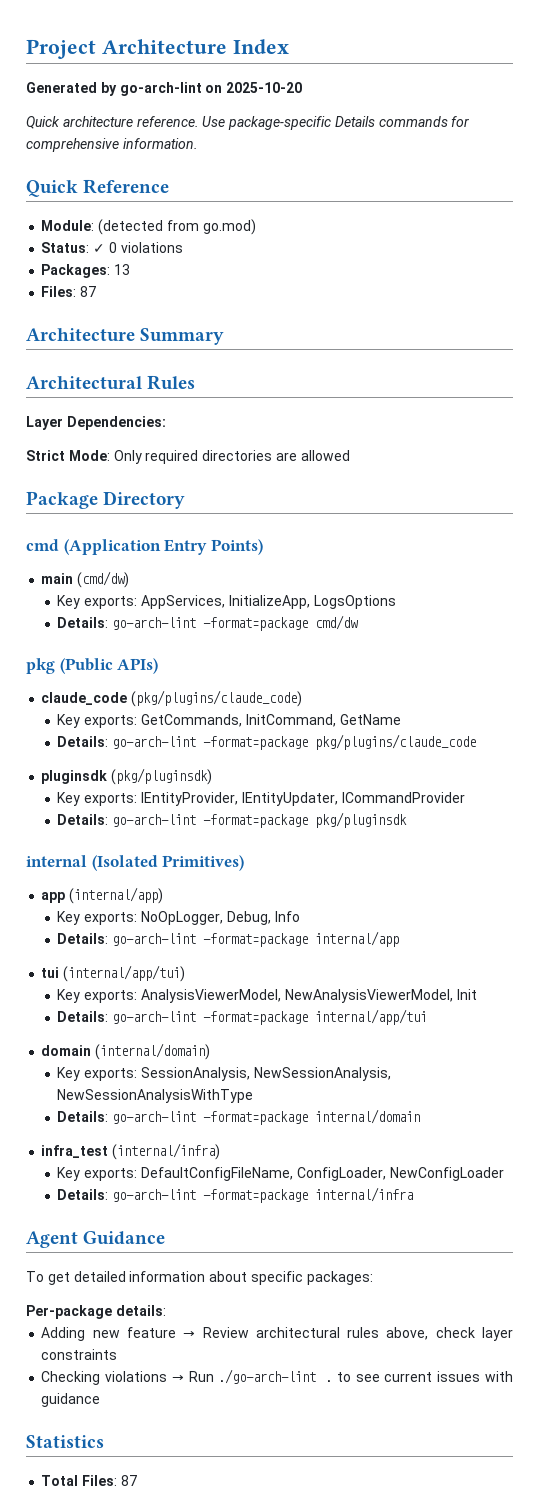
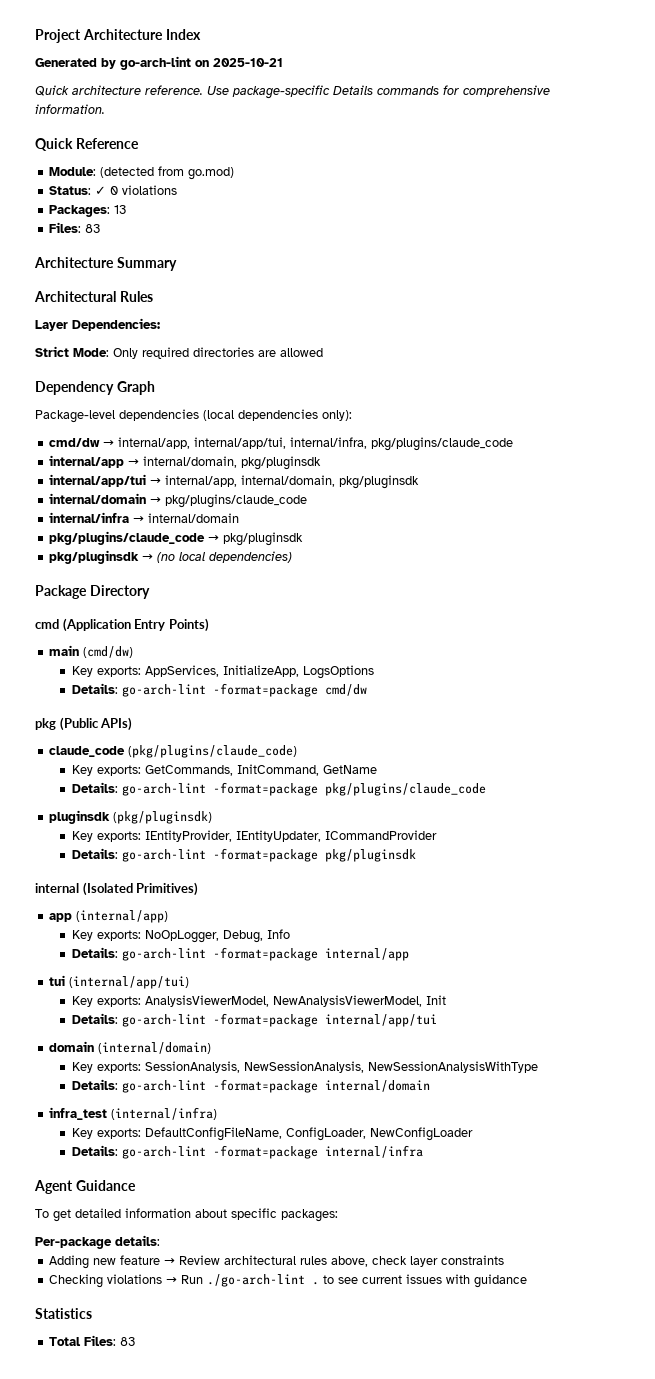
- Generated by go-arch-lint on 2025-10-20
+ Generated by go-arch-lint on 2025-10-21
  Packages: 13
- Files: 87
+ Files: 83
+ Dependency Graph
+ Package-level dependencies (local dependencies only):
+ cmd/dw → internal/app, internal/app/tui, internal/infra, pkg/plugins/claude_code
+ internal/app → internal/domain, pkg/pluginsdk
+ internal/app/tui → internal/app, internal/domain, pkg/pluginsdk
+ internal/domain → pkg/plugins/claude_code
+ internal/infra → internal/domain
+ pkg/plugins/claude_code → pkg/pluginsdk
+ pkg/pluginsdk → (no local dependencies)
- Total Files: 87
+ Total Files: 83

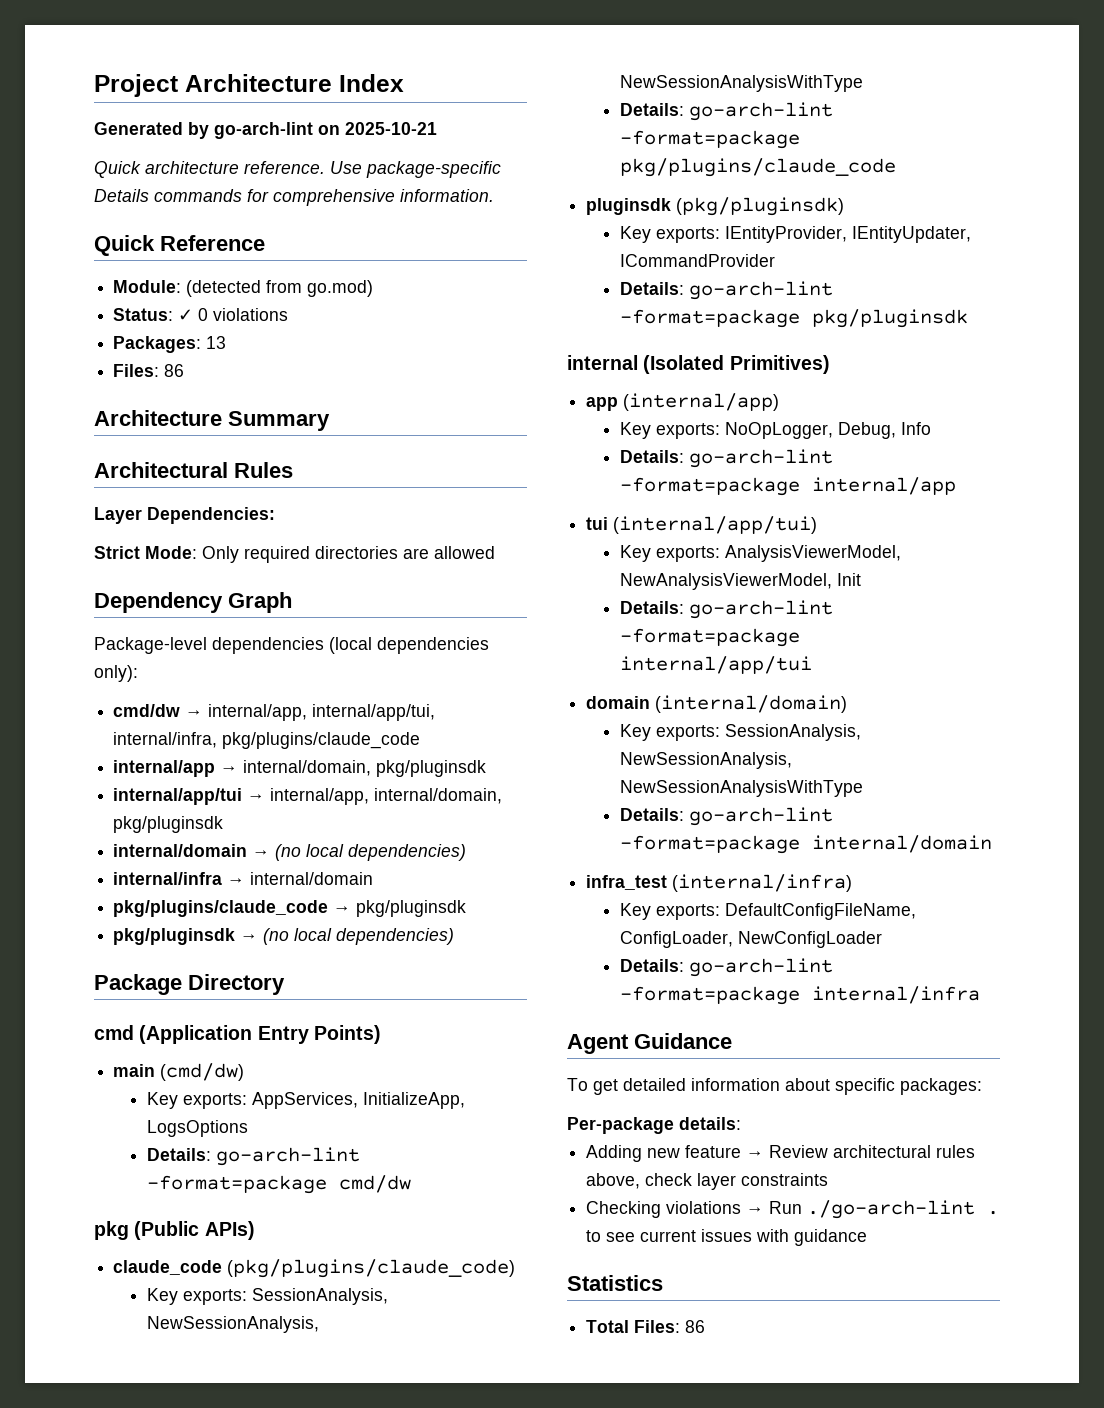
  Packages: 13
- Files: 83
+ Files: 86
- internal/domain → pkg/plugins/claude_code
+ internal/domain → (no local dependencies)
  claude_code (pkg/plugins/claude_code)
- Key exports: GetCommands, InitCommand, GetName
+ Key exports: SessionAnalysis, NewSessionAnalysis, NewSessionAnalysisWithType
- Total Files: 83
+ Total Files: 86

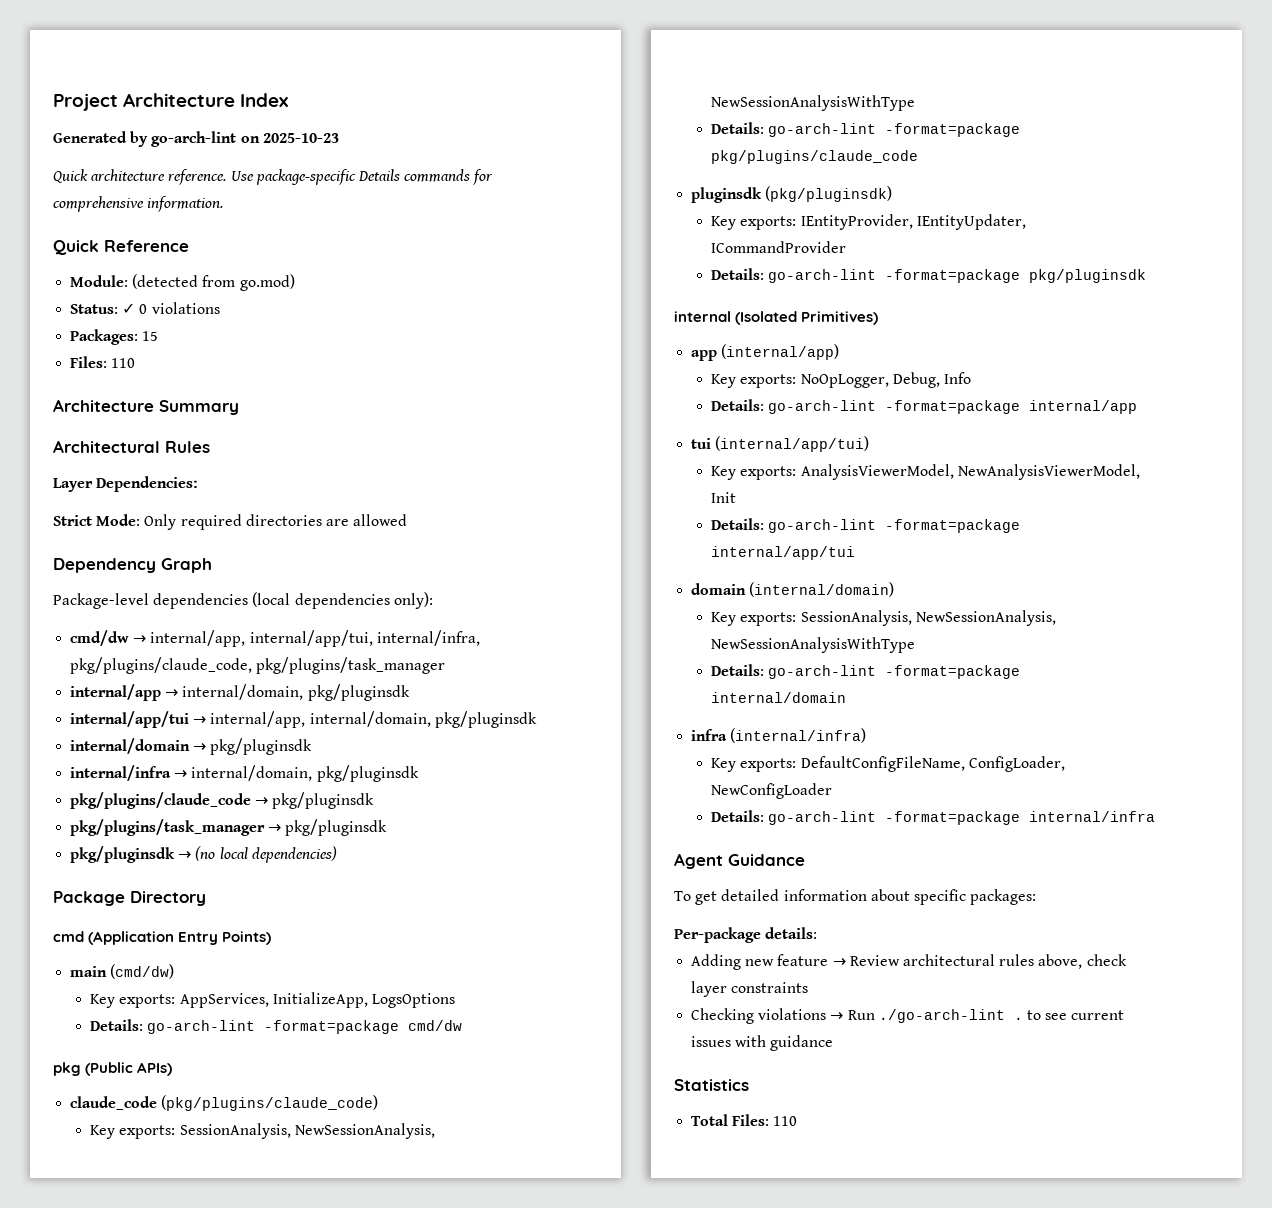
- Generated by go-arch-lint on 2025-10-21
+ Generated by go-arch-lint on 2025-10-23
- Packages: 13
- Files: 86
+ Packages: 15
+ Files: 110
- cmd/dw → internal/app, internal/app/tui, internal/infra, pkg/plugins/claude_code
+ cmd/dw → internal/app, internal/app/tui, internal/infra, pkg/plugins/claude_code, pkg/plugins/task_manager
- internal/domain → (no local dependencies)
+ internal/domain → pkg/pluginsdk
- internal/infra → internal/domain
+ internal/infra → internal/domain, pkg/pluginsdk
+ pkg/plugins/task_manager → pkg/pluginsdk
- infra_test (internal/infra)
+ infra (internal/infra)
- Total Files: 86
+ Total Files: 110

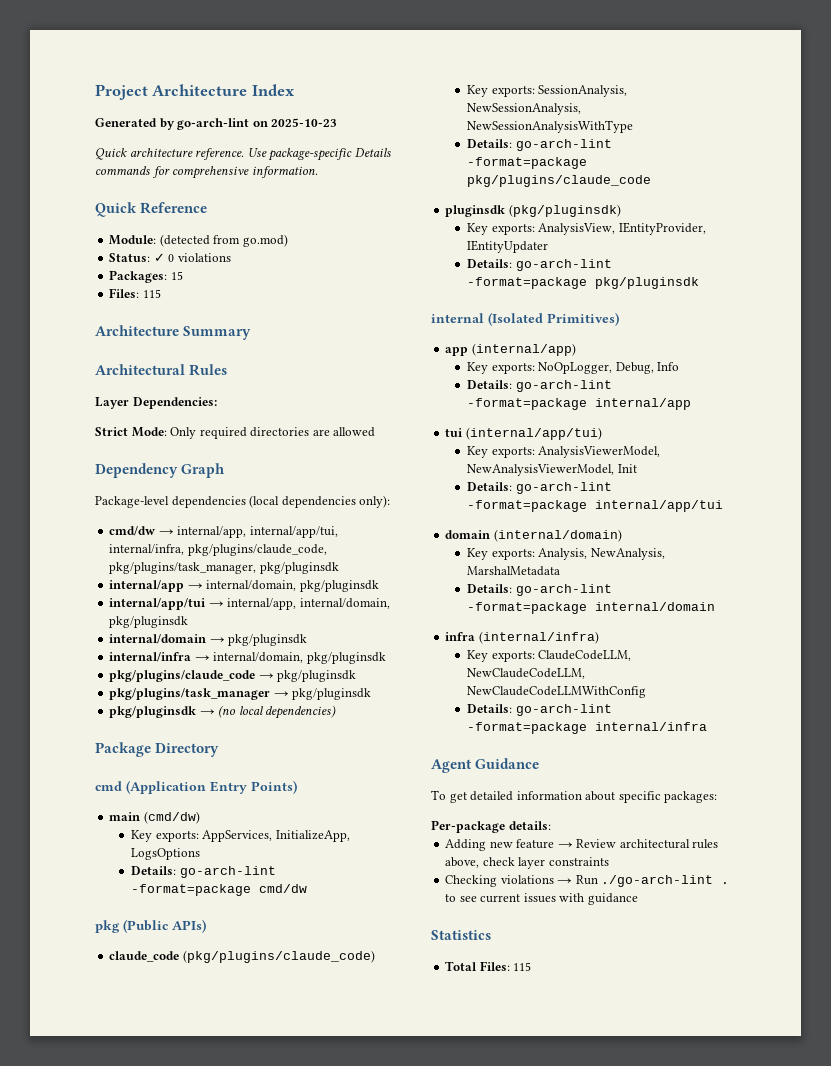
  Packages: 15
- Files: 110
+ Files: 115
- cmd/dw → internal/app, internal/app/tui, internal/infra, pkg/plugins/claude_code, pkg/plugins/task_manager
+ cmd/dw → internal/app, internal/app/tui, internal/infra, pkg/plugins/claude_code, pkg/plugins/task_manager, pkg/pluginsdk
- Key exports: IEntityProvider, IEntityUpdater, ICommandProvider
+ Key exports: AnalysisView, IEntityProvider, IEntityUpdater
  domain (internal/domain)
- Key exports: SessionAnalysis, NewSessionAnalysis, NewSessionAnalysisWithType
+ Key exports: Analysis, NewAnalysis, MarshalMetadata
- Key exports: DefaultConfigFileName, ConfigLoader, NewConfigLoader
+ Key exports: ClaudeCodeLLM, NewClaudeCodeLLM, NewClaudeCodeLLMWithConfig
- Total Files: 110
+ Total Files: 115

